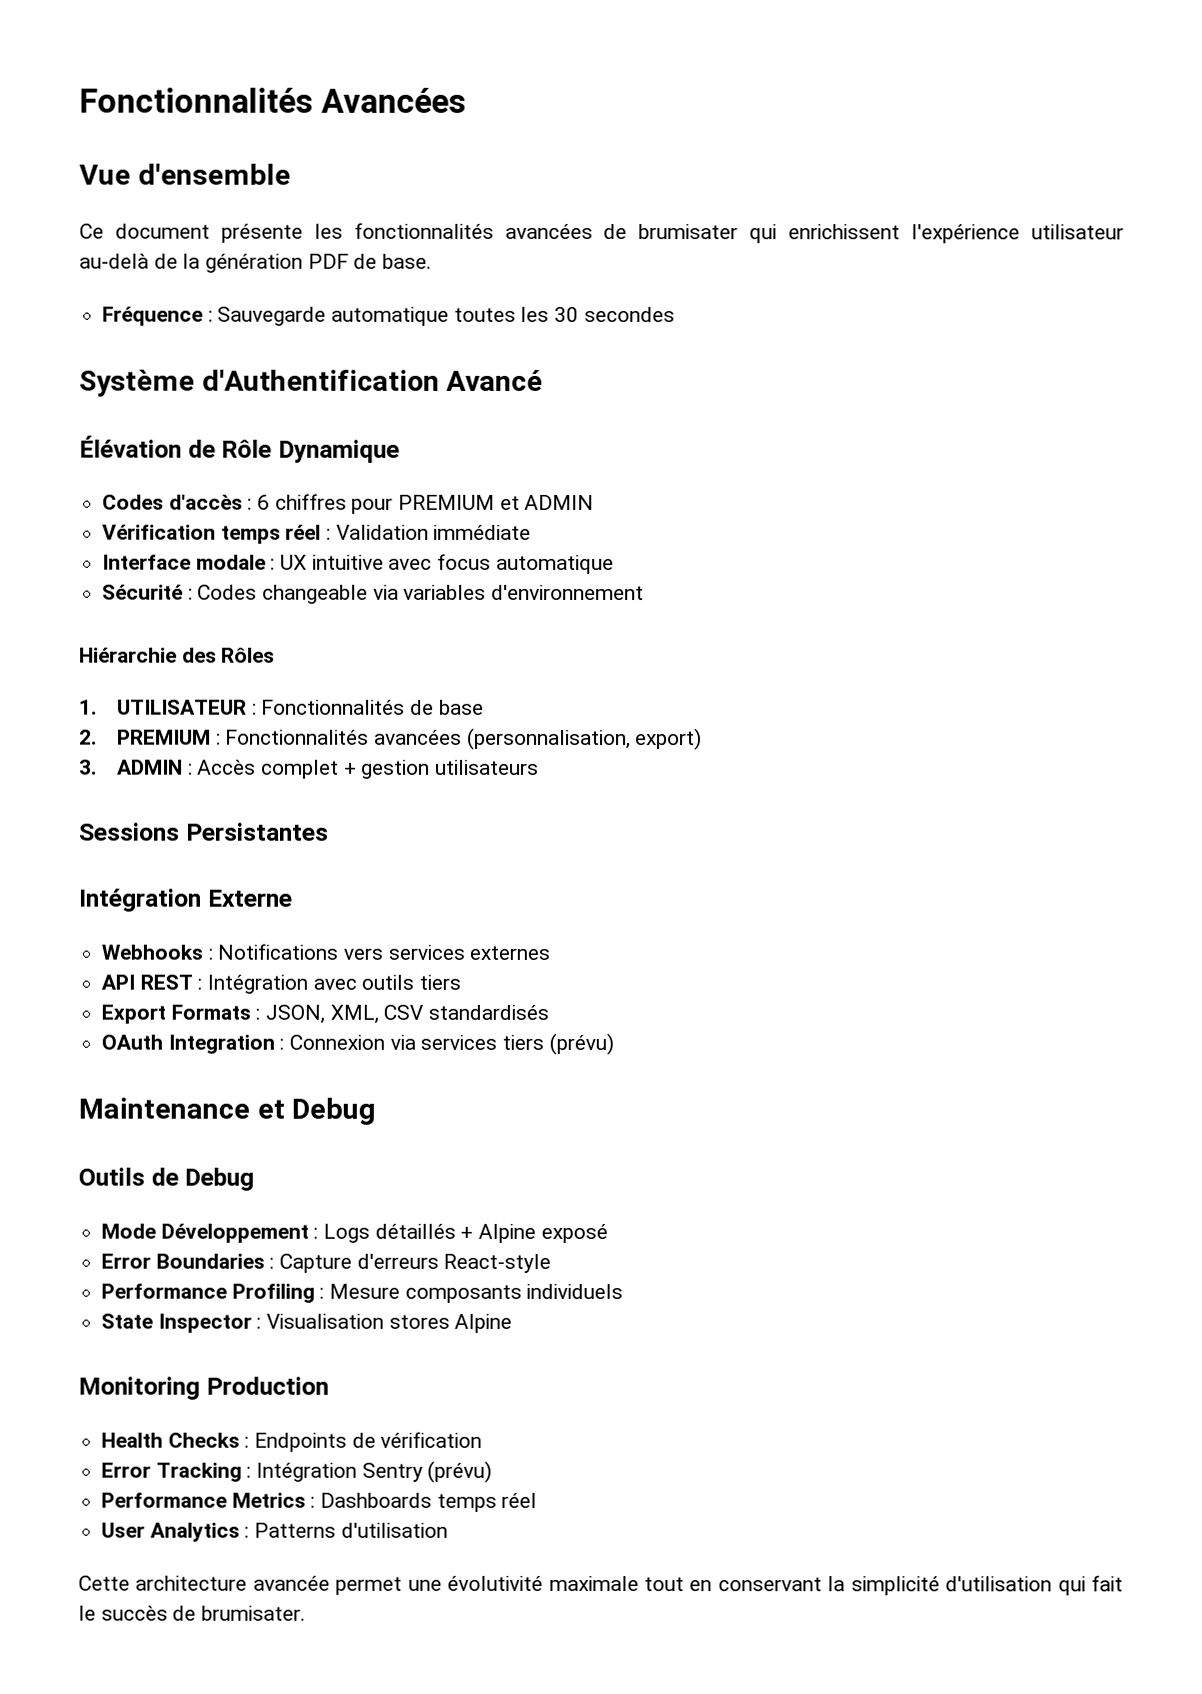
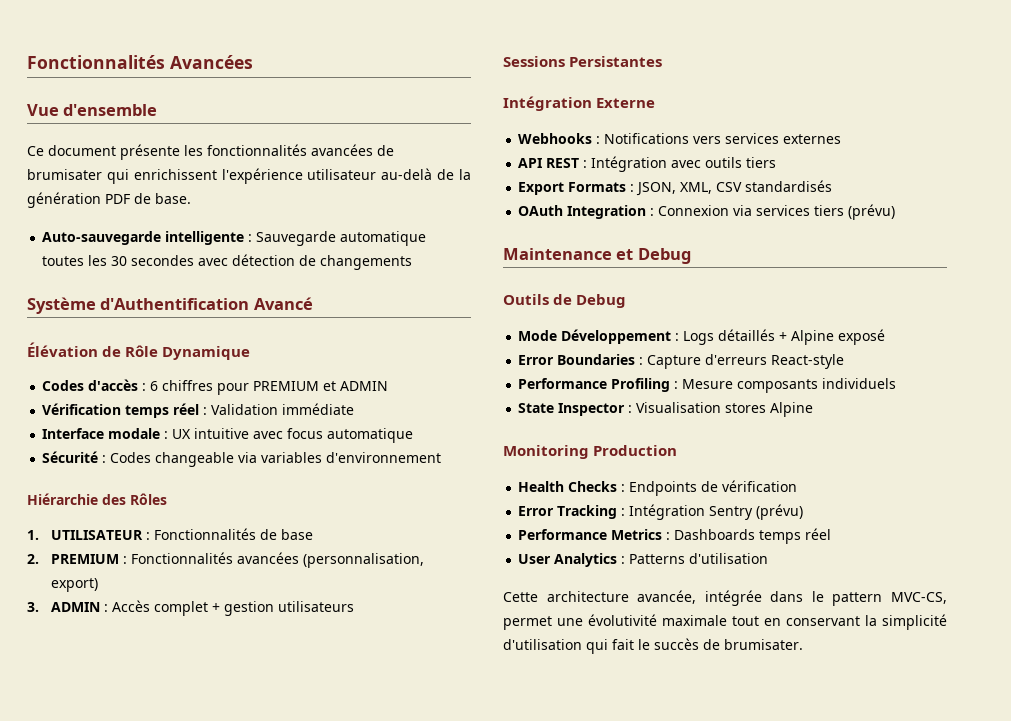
- Fréquence : Sauvegarde automatique toutes les 30 secondes
+ Auto-sauvegarde intelligente : Sauvegarde automatique toutes les 30 secondes avec détection de changements
- Cette architecture avancée permet une évolutivité maximale tout en conservant la simplicité d'utilisation qui fait le succès de brumisater.
+ Cette architecture avancée, intégrée dans le pattern MVC-CS, permet une évolutivité maximale tout en conservant la simplicité d'utilisation qui fait le succès de brumisater.

